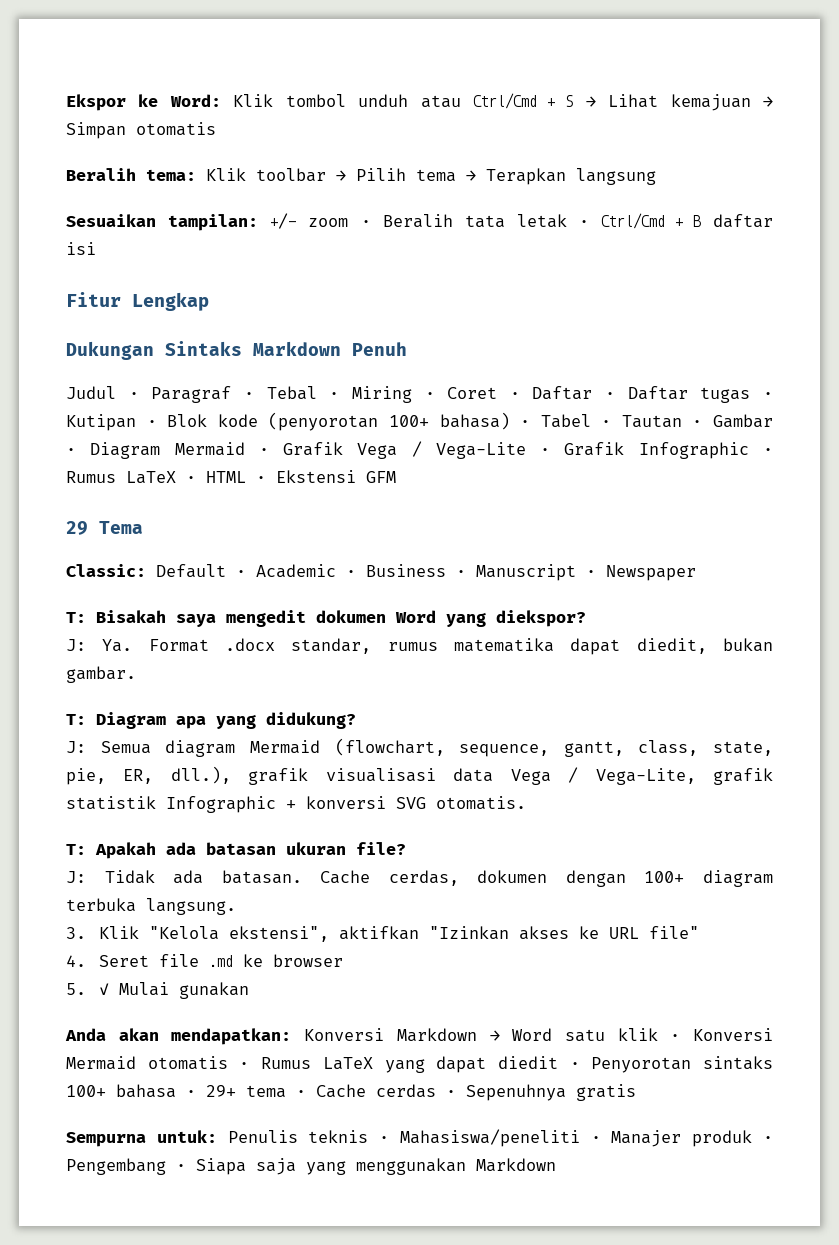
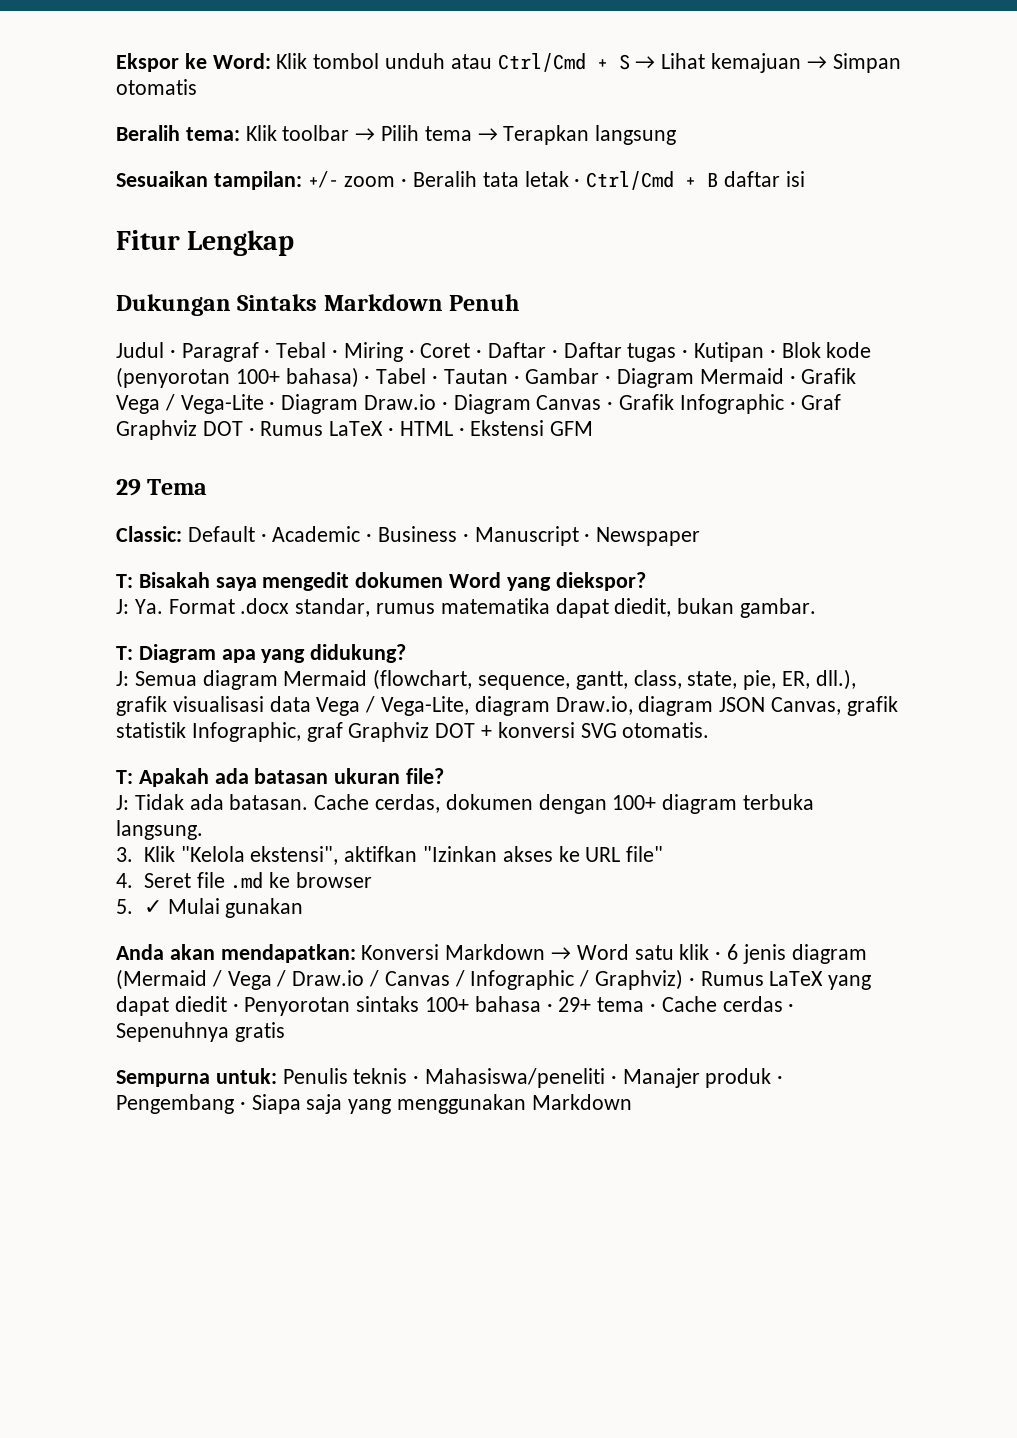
- Judul · Paragraf · Tebal · Miring · Coret · Daftar · Daftar tugas · Kutipan · Blok kode (penyorotan 100+ bahasa) · Tabel · Tautan · Gambar · Diagram Mermaid · Grafik Vega / Vega-Lite · Grafik Infographic · Rumus LaTeX · HTML · Ekstensi GFM
+ Judul · Paragraf · Tebal · Miring · Coret · Daftar · Daftar tugas · Kutipan · Blok kode (penyorotan 100+ bahasa) · Tabel · Tautan · Gambar · Diagram Mermaid · Grafik Vega / Vega-Lite · Diagram Draw.io · Diagram Canvas · Grafik Infographic · Graf Graphviz DOT · Rumus LaTeX · HTML · Ekstensi GFM
- J: Semua diagram Mermaid (flowchart, sequence, gantt, class, state, pie, ER, dll.), grafik visualisasi data Vega / Vega-Lite, grafik statistik Infographic + konversi SVG otomatis.
+ J: Semua diagram Mermaid (flowchart, sequence, gantt, class, state, pie, ER, dll.), grafik visualisasi data Vega / Vega-Lite, diagram Draw.io, diagram JSON Canvas, grafik statistik Infographic, graf Graphviz DOT + konversi SVG otomatis.
- Anda akan mendapatkan: Konversi Markdown → Word satu klik · Konversi Mermaid otomatis · Rumus LaTeX yang dapat diedit · Penyorotan sintaks 100+ bahasa · 29+ tema · Cache cerdas · Sepenuhnya gratis
+ Anda akan mendapatkan: Konversi Markdown → Word satu klik · 6 jenis diagram (Mermaid / Vega / Draw.io / Canvas / Infographic / Graphviz) · Rumus LaTeX yang dapat diedit · Penyorotan sintaks 100+ bahasa · 29+ tema · Cache cerdas · Sepenuhnya gratis

